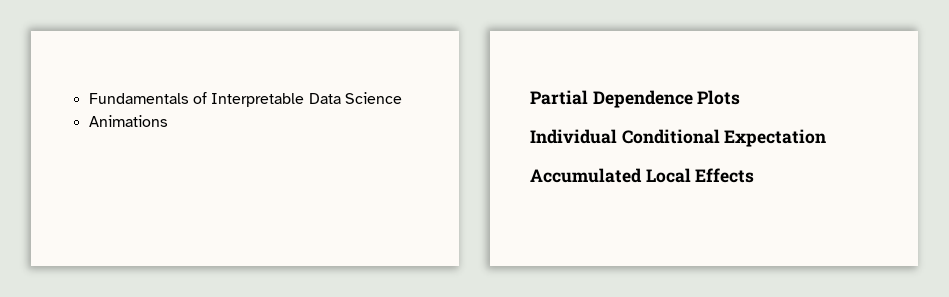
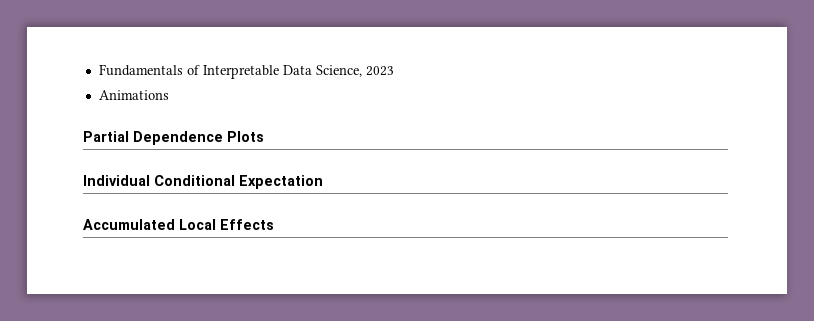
- Fundamentals of Interpretable Data Science
+ Fundamentals of Interpretable Data Science, 2023

